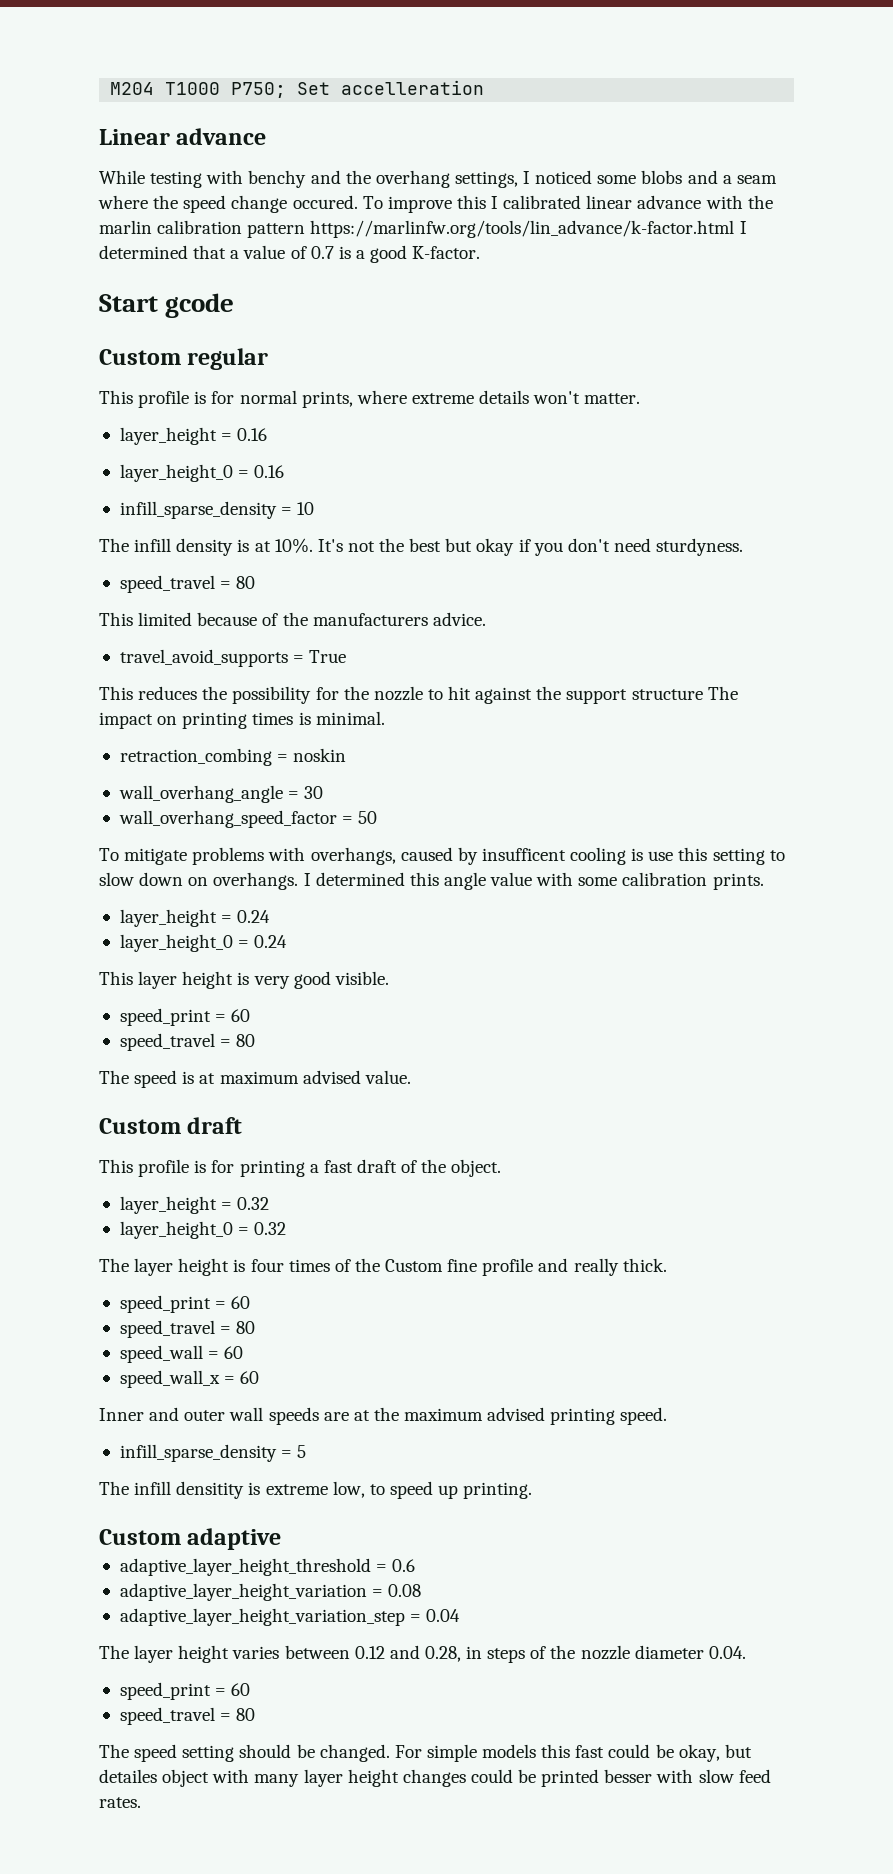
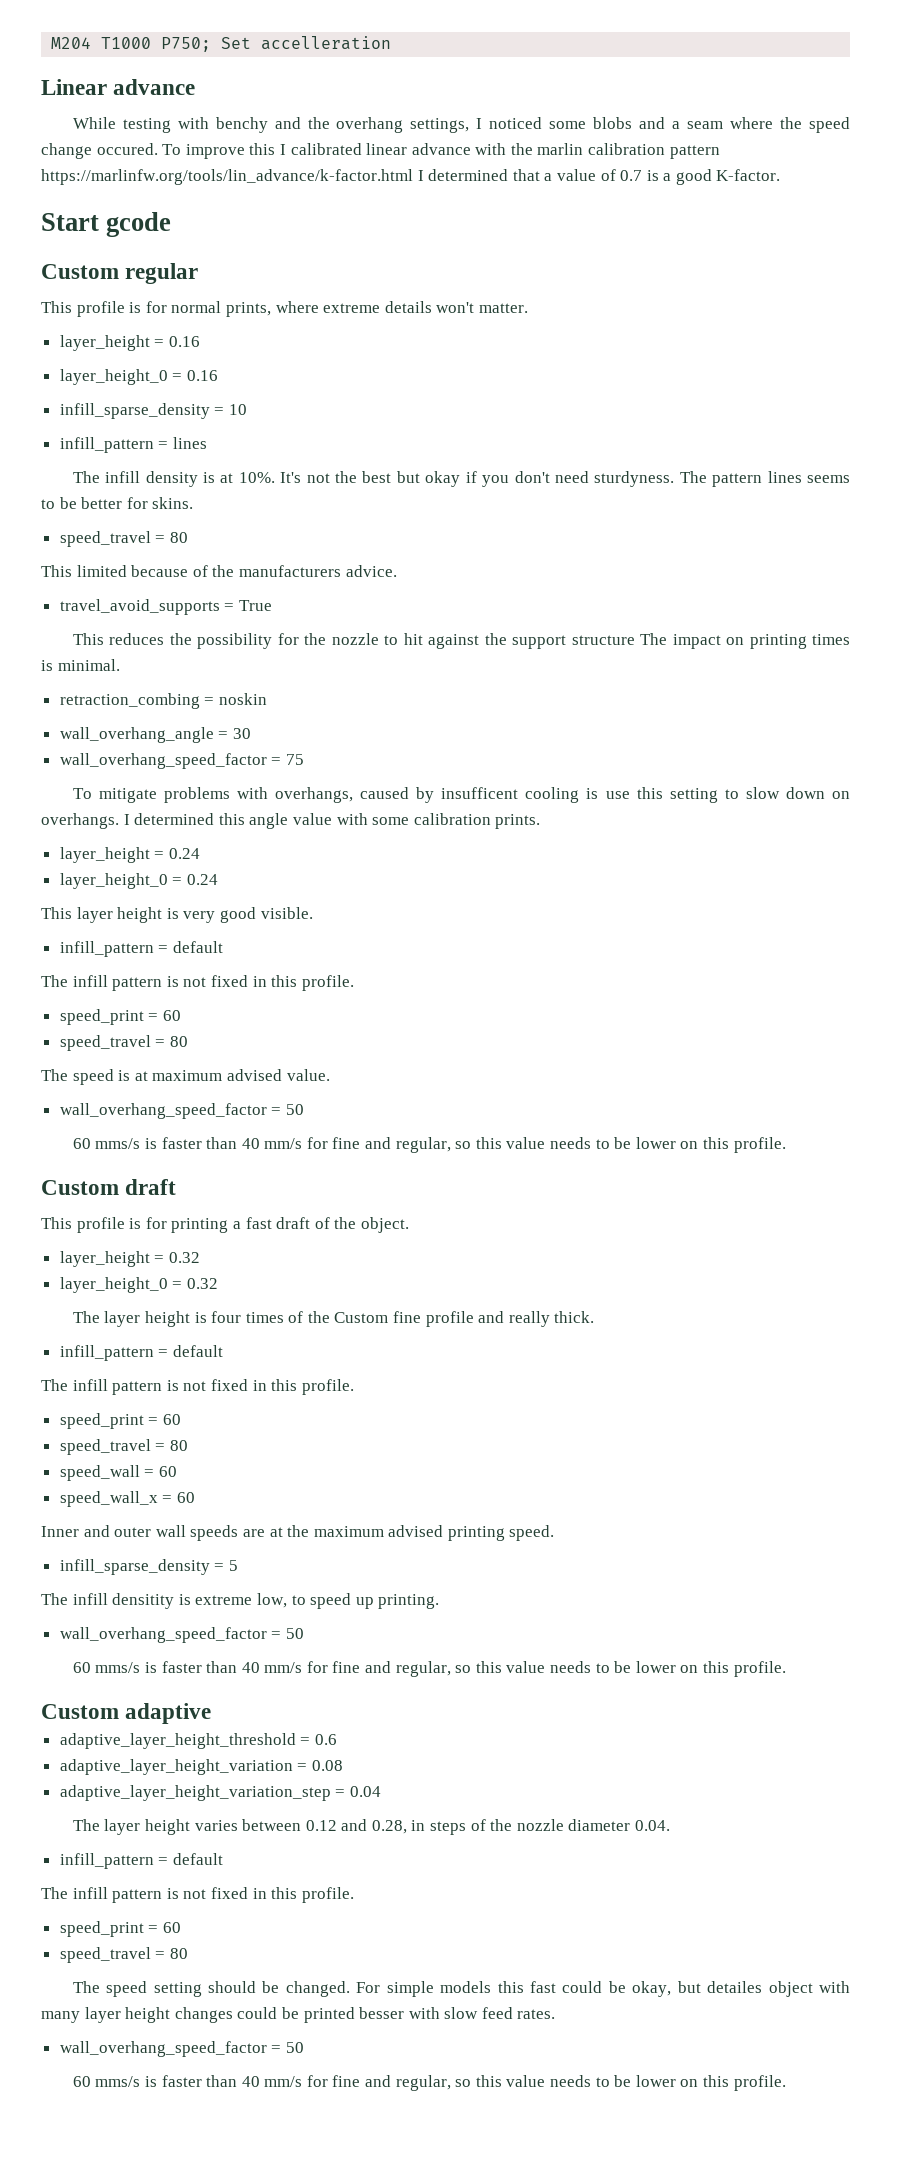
+ infill_pattern = lines
+ The pattern lines seems to be better for skins.
- wall_overhang_speed_factor = 50
+ wall_overhang_speed_factor = 75
  This layer height is very good visible.
+ infill_pattern = default
+ The infill pattern is not fixed in this profile.
  The speed is at maximum advised value.
+ wall_overhang_speed_factor = 50
+ 60 mms/s is faster than 40 mm/s for fine and regular, so this value needs to be lower on this profile.
  The layer height is four times of the Custom fine profile and really thick.
+ infill_pattern = default
+ The infill pattern is not fixed in this profile.
  The infill densitity is extreme low, to speed up printing.
+ wall_overhang_speed_factor = 50
+ 60 mms/s is faster than 40 mm/s for fine and regular, so this value needs to be lower on this profile.
  The layer height varies between 0.12 and 0.28, in steps of the nozzle diameter 0.04.
+ infill_pattern = default
+ The infill pattern is not fixed in this profile.
  For simple models this fast could be okay, but detailes object with many layer height changes could be printed besser with slow feed rates.
+ wall_overhang_speed_factor = 50
+ 60 mms/s is faster than 40 mm/s for fine and regular, so this value needs to be lower on this profile.

